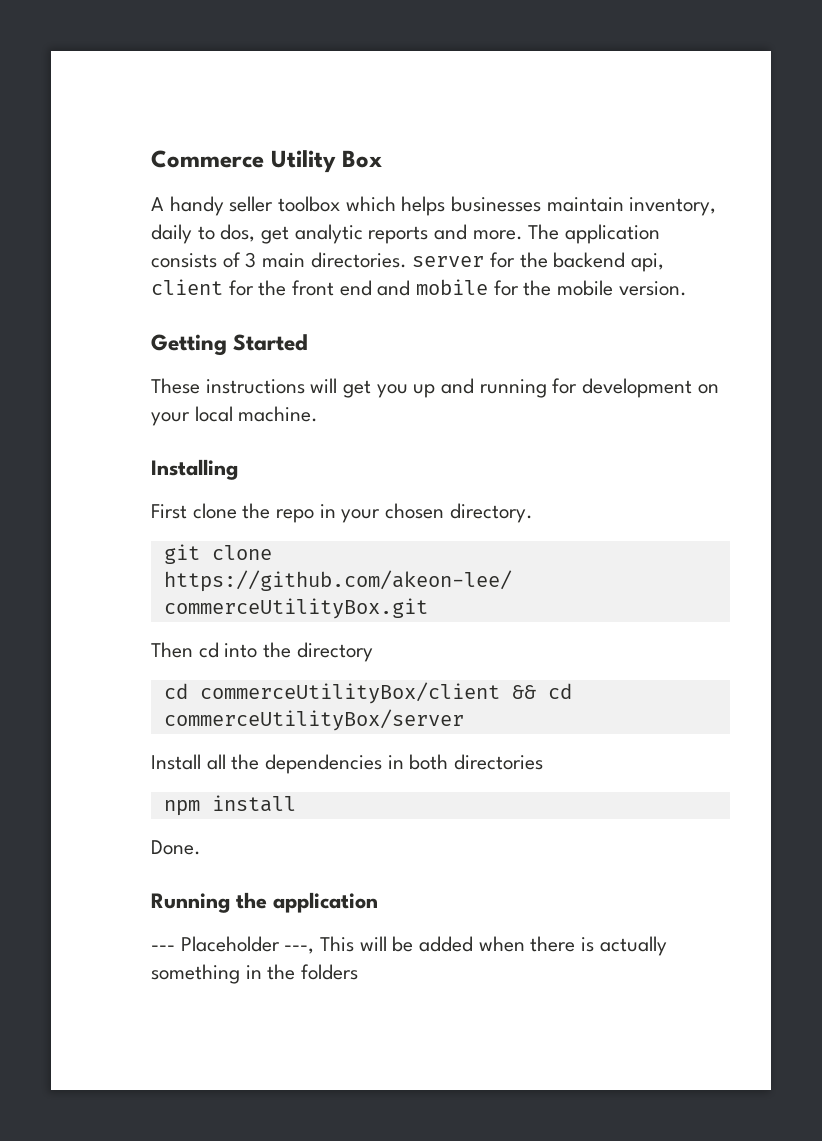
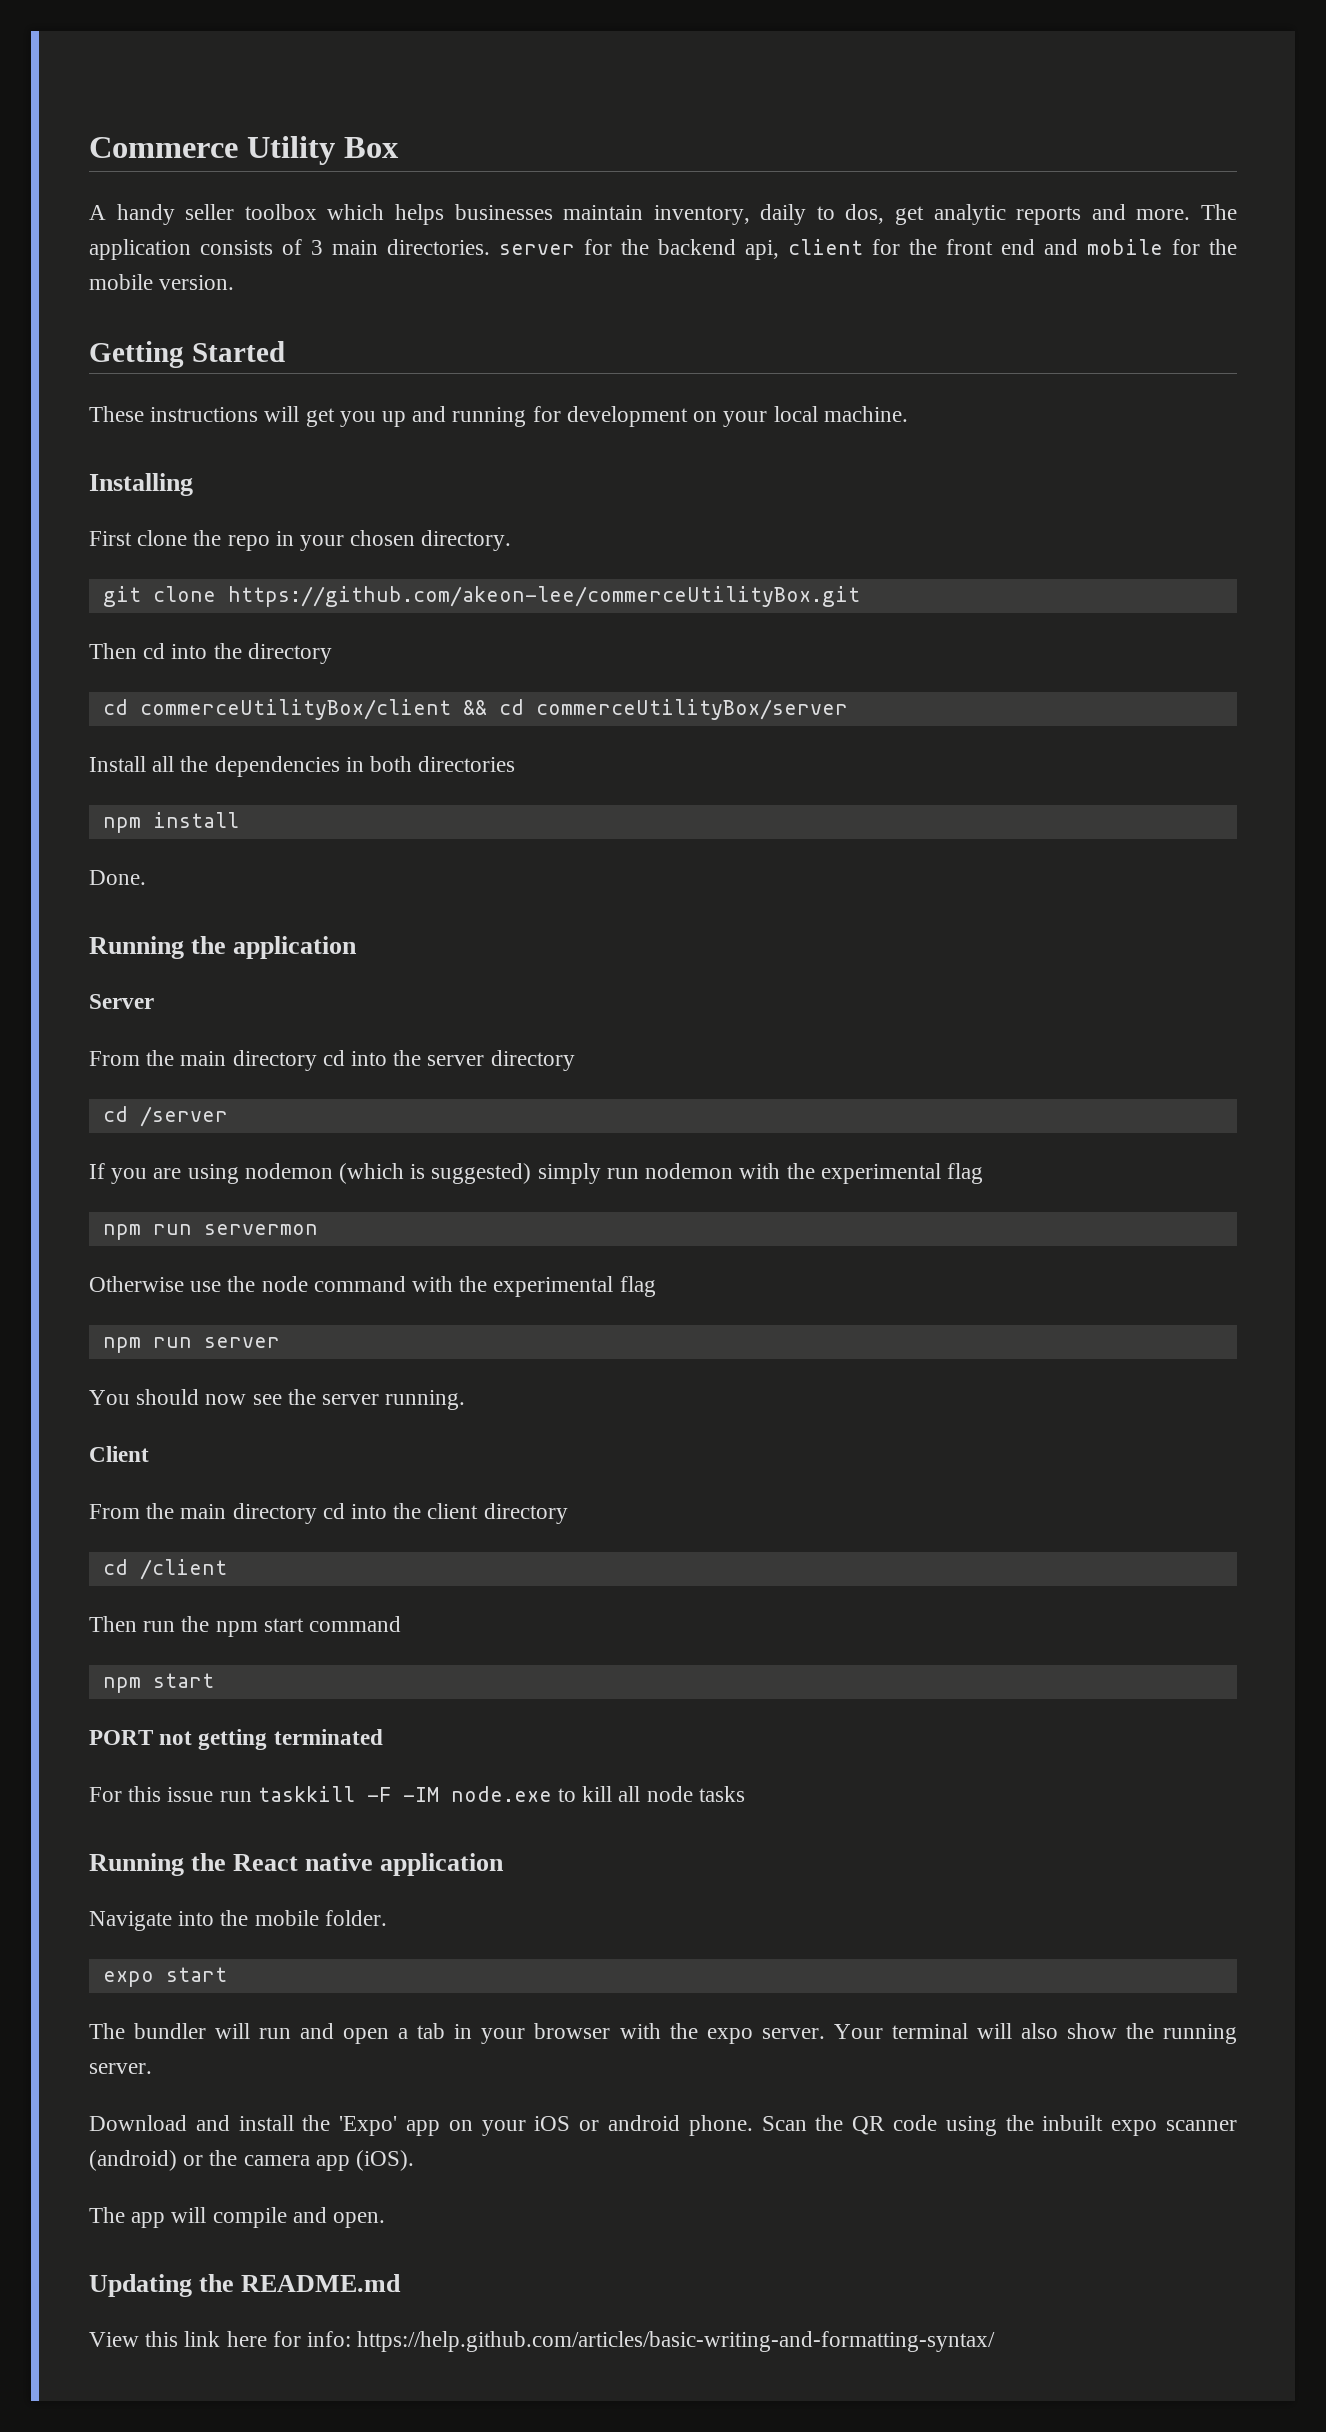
- --- Placeholder ---, This will be added when there is actually something in the folders
+ Server
+ From the main directory cd into the server directory
+ cd /server
+ If you are using nodemon (which is suggested) simply run nodemon with the experimental flag
+ npm run servermon
+ Otherwise use the node command with the experimental flag
+ npm run server
+ You should now see the server running.
+ Client
+ From the main directory cd into the client directory
+ cd /client
+ Then run the npm start command
+ npm start
+ PORT not getting terminated
+ For this issue run taskkill -F -IM node.exe to kill all node tasks
+ Running the React native application
+ Navigate into the mobile folder.
+ expo start
+ The bundler will run and open a tab in your browser with the expo server. Your terminal will also show the running server.
+ Download and install the 'Expo' app on your iOS or android phone. Scan the QR code using the inbuilt expo scanner (android) or the camera app (iOS).
+ The app will compile and open.
+ Updating the README.md
+ View this link here for info: https://help.github.com/articles/basic-writing-and-formatting-syntax/

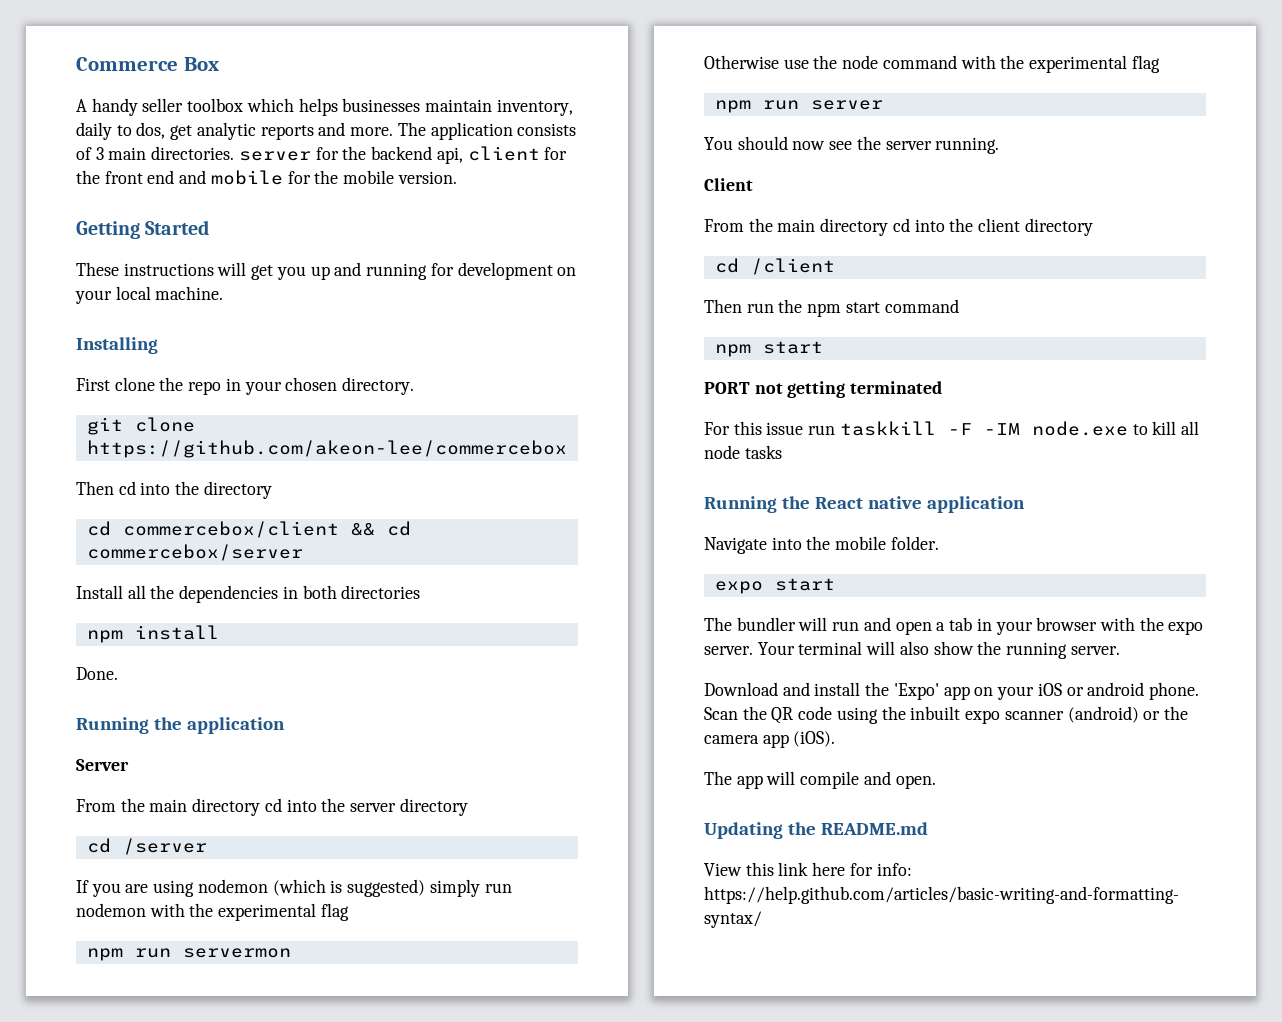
- Commerce Utility Box
+ Commerce Box
- git clone https://github.com/akeon-lee/commerceUtilityBox.git
+ git clone https://github.com/akeon-lee/commercebox
- cd commerceUtilityBox/client && cd commerceUtilityBox/server
+ cd commercebox/client && cd commercebox/server

